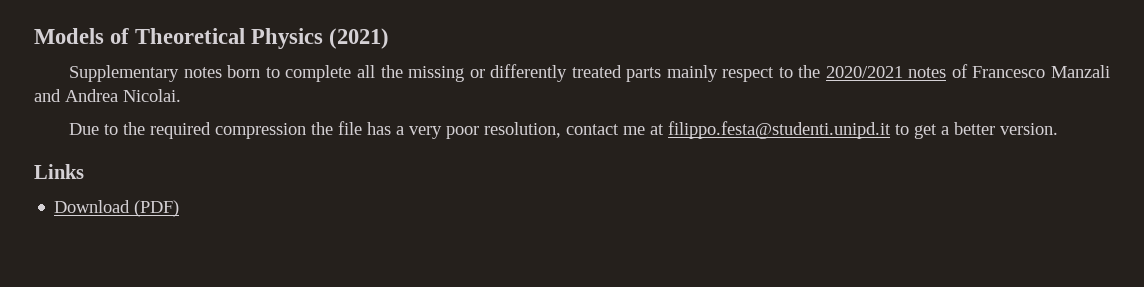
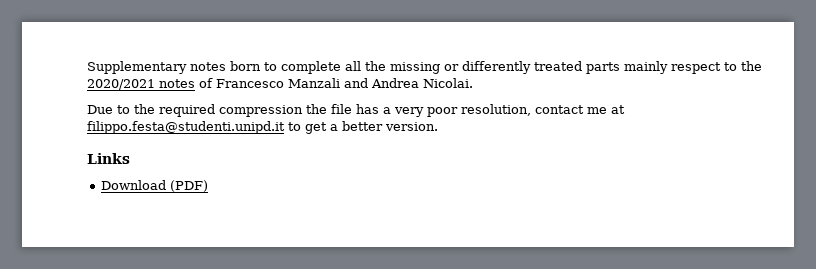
- Models of Theoretical Physics (2021)

